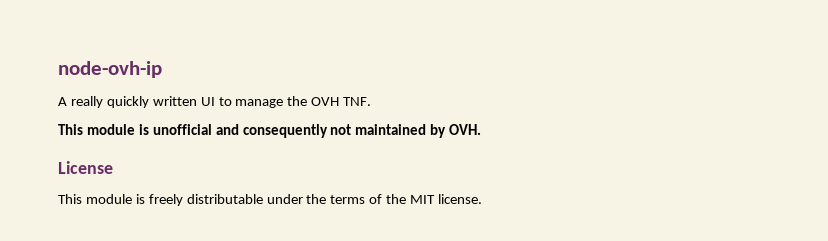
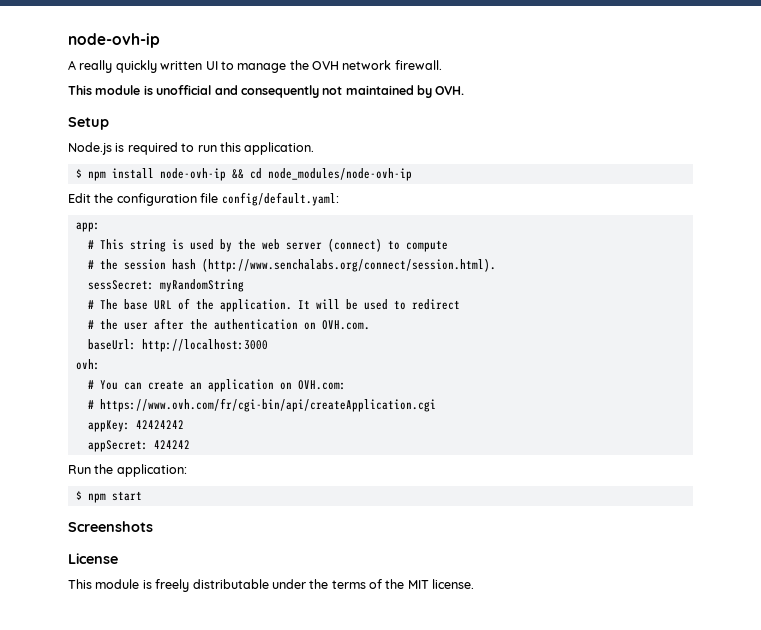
- A really quickly written UI to manage the OVH TNF.
+ A really quickly written UI to manage the OVH network firewall.
+ Setup
+ Node.js is required to run this application.
+ $ npm install node-ovh-ip && cd node_modules/node-ovh-ip
+ Edit the configuration file config/default.yaml:
+ app:
+ # This string is used by the web server (connect) to compute
+ # the session hash (http://www.senchalabs.org/connect/session.html).
+ sessSecret: myRandomString
+ # The base URL of the application. It will be used to redirect
+ # the user after the authentication on OVH.com.
+ baseUrl: http://localhost:3000
+ ovh:
+ # You can create an application on OVH.com:
+ # https://www.ovh.com/fr/cgi-bin/api/createApplication.cgi
+ appKey: 42424242
+ appSecret: 424242
+ Run the application:
+ $ npm start
+ Screenshots

